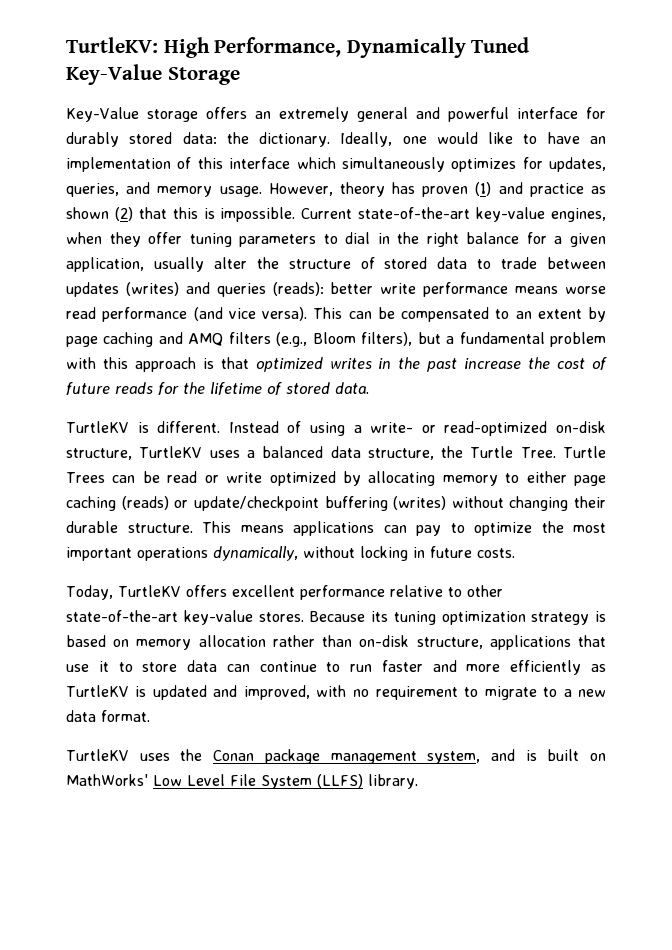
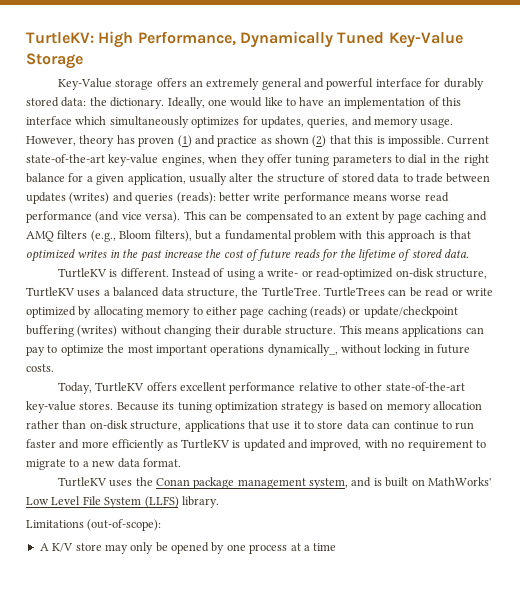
- Instead of using a write- or read-optimized on-disk structure, TurtleKV uses a balanced data structure, the Turtle Tree. Turtle Trees can be read or write optimized by allocating memory to either page caching (reads) or update/checkpoint buffering (writes) without changing their durable structure.
+ Instead of using a write- or read-optimized on-disk structure, TurtleKV uses a balanced data structure, the TurtleTree. TurtleTrees can be read or write optimized by allocating memory to either page caching (reads) or update/checkpoint buffering (writes) without changing their durable structure.
- This means applications can pay to optimize the most important operations dynamically, without locking in future costs.
+ This means applications can pay to optimize the most important operations dynamically_, without locking in future costs.
+ Limitations (out-of-scope):
+ A K/V store may only be opened by one process at a time

